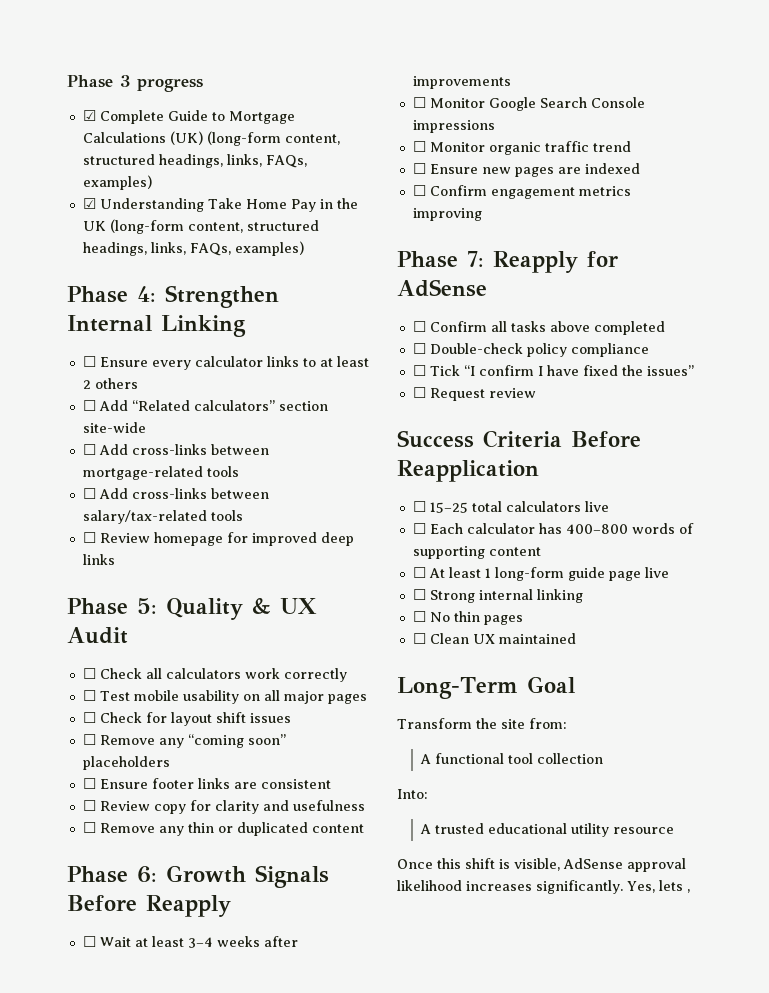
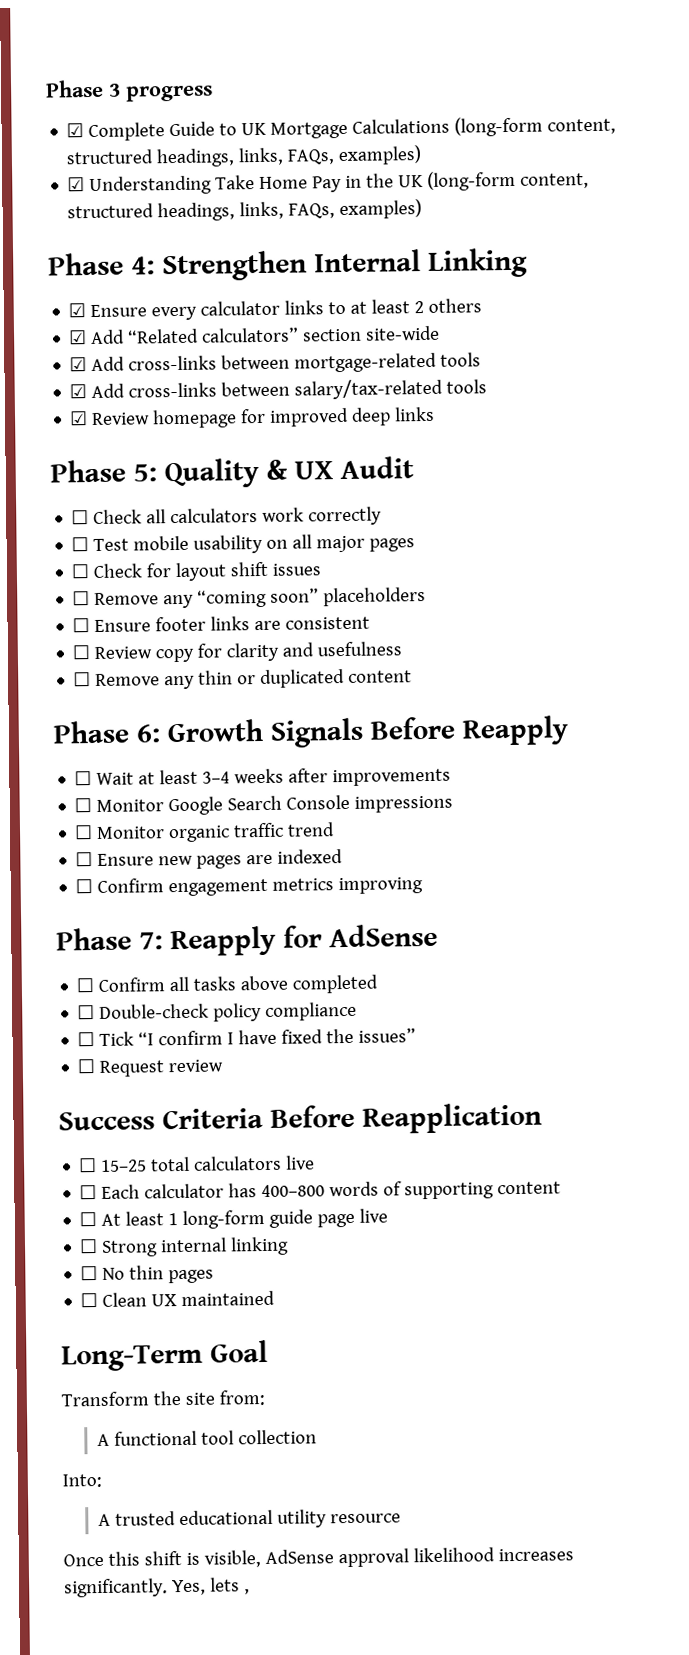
- ☑ Complete Guide to Mortgage Calculations (UK) (long-form content, structured headings, links, FAQs, examples)
+ ☑ Complete Guide to UK Mortgage Calculations (long-form content, structured headings, links, FAQs, examples)
- ☐ Ensure every calculator links to at least 2 others
+ ☑ Ensure every calculator links to at least 2 others
- ☐ Add “Related calculators” section site-wide
+ ☑ Add “Related calculators” section site-wide
- ☐ Add cross-links between mortgage-related tools
+ ☑ Add cross-links between mortgage-related tools
- ☐ Add cross-links between salary/tax-related tools
+ ☑ Add cross-links between salary/tax-related tools
- ☐ Review homepage for improved deep links
+ ☑ Review homepage for improved deep links

